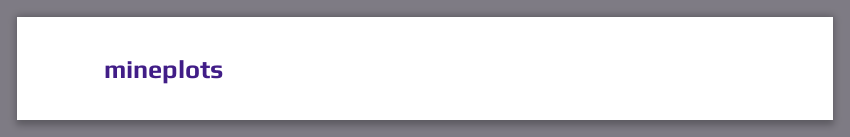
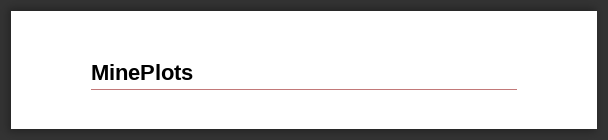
- mineplots
+ MinePlots

